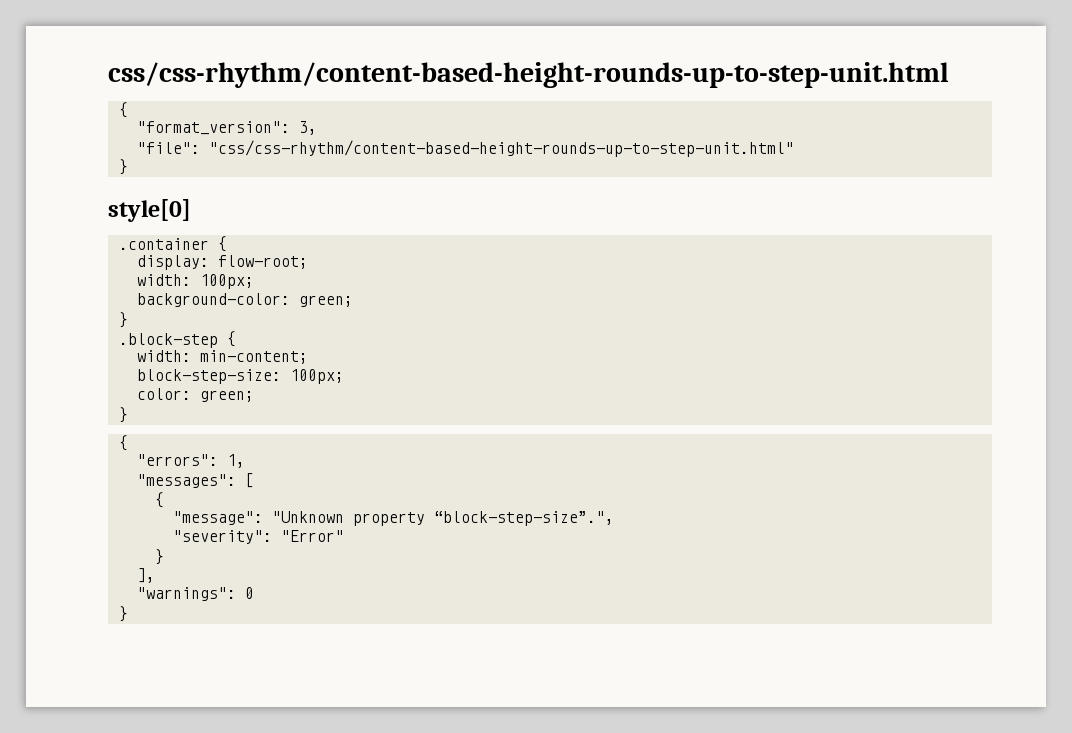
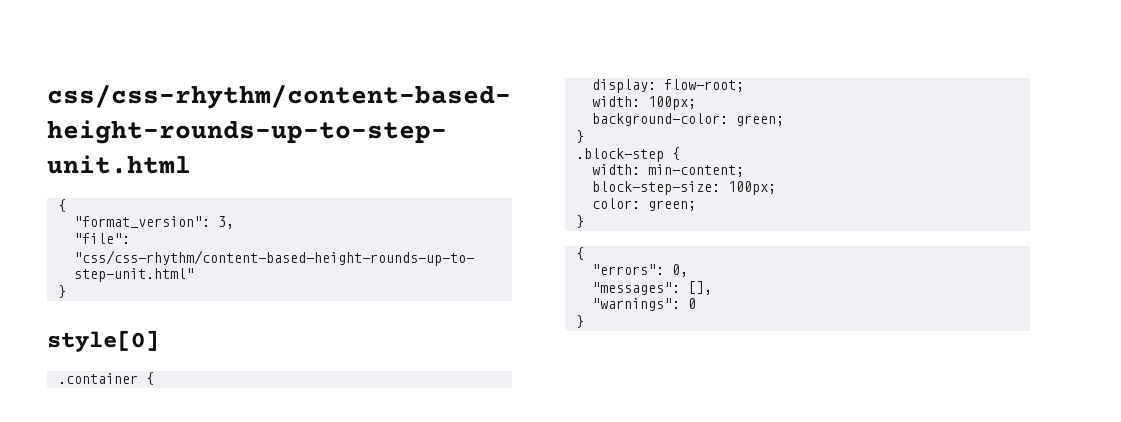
- "errors": 1,
+ "errors": 0,
- "messages": [
- {
- "message": "Unknown property “block-step-size”.",
- "severity": "Error"
- }
- ],
+ "messages": [],

